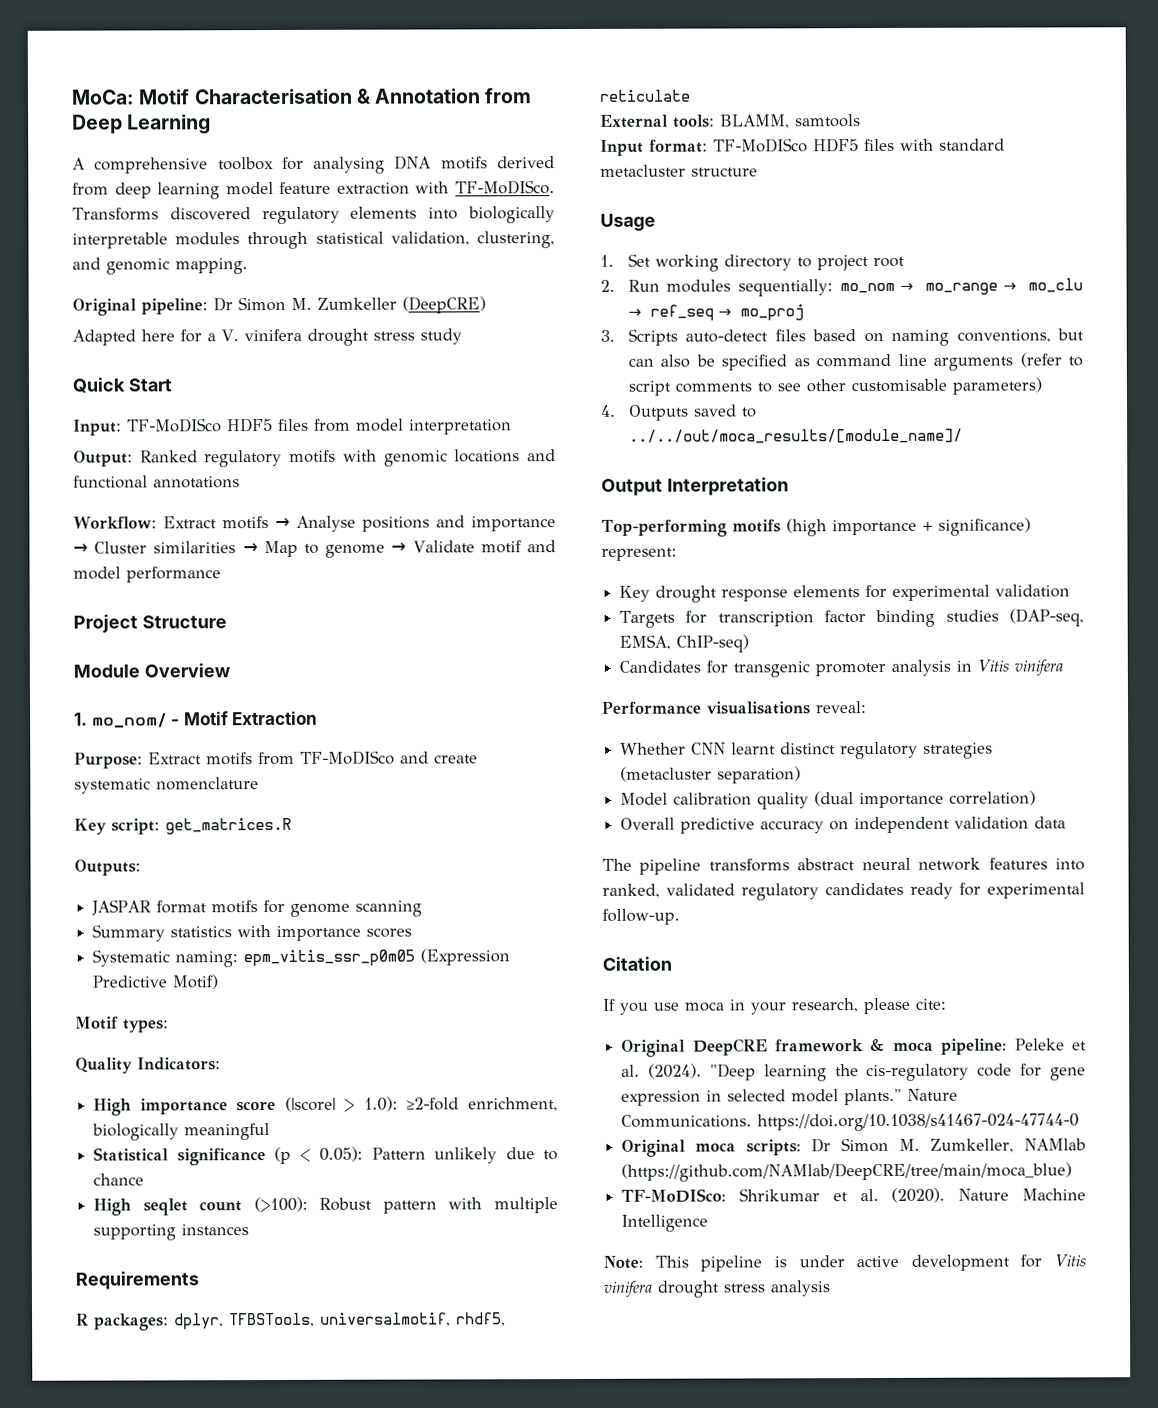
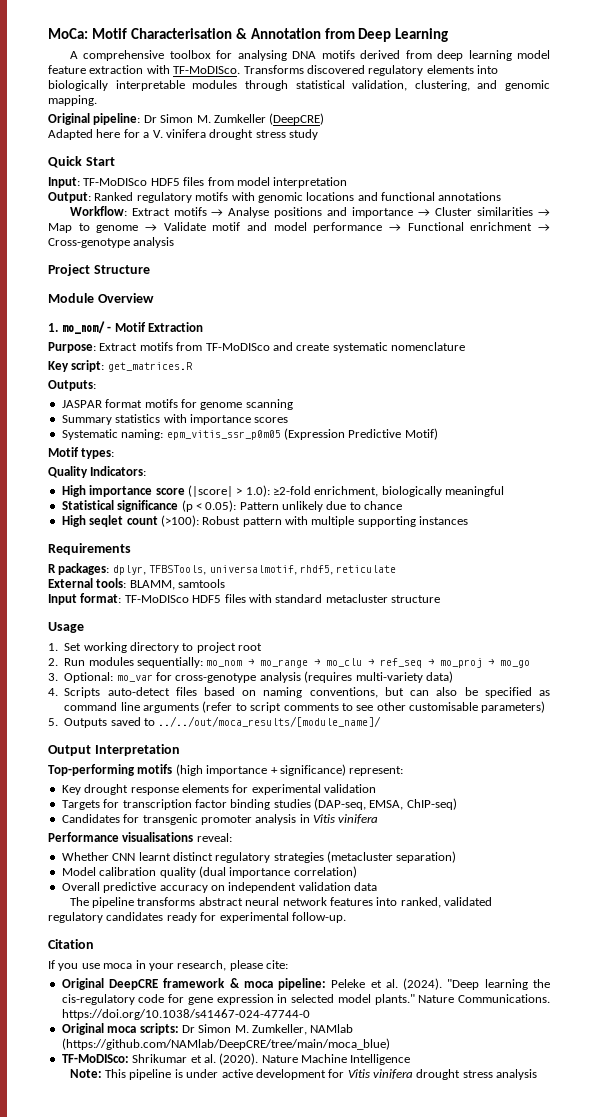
- Workflow: Extract motifs → Analyse positions and importance → Cluster similarities → Map to genome → Validate motif and model performance
+ Workflow: Extract motifs → Analyse positions and importance → Cluster similarities → Map to genome → Validate motif and model performance → Functional enrichment → Cross-genotype analysis
- 2. Run modules sequentially: mo_nom → mo_range → mo_clu → ref_seq → mo_proj
- 3. Scripts auto-detect files based on naming conventions, but can also be specified as command line arguments (refer to script comments to see other customisable parameters)
+ 2. Run modules sequentially: mo_nom → mo_range → mo_clu → ref_seq → mo_proj → mo_go
+ 3. Optional: mo_var for cross-genotype analysis (requires multi-variety data)
+ 4. Scripts auto-detect files based on naming conventions, but can also be specified as command line arguments (refer to script comments to see other customisable parameters)
- 4. Outputs saved to ../../out/moca_results/[module_name]/
+ 5. Outputs saved to ../../out/moca_results/[module_name]/

